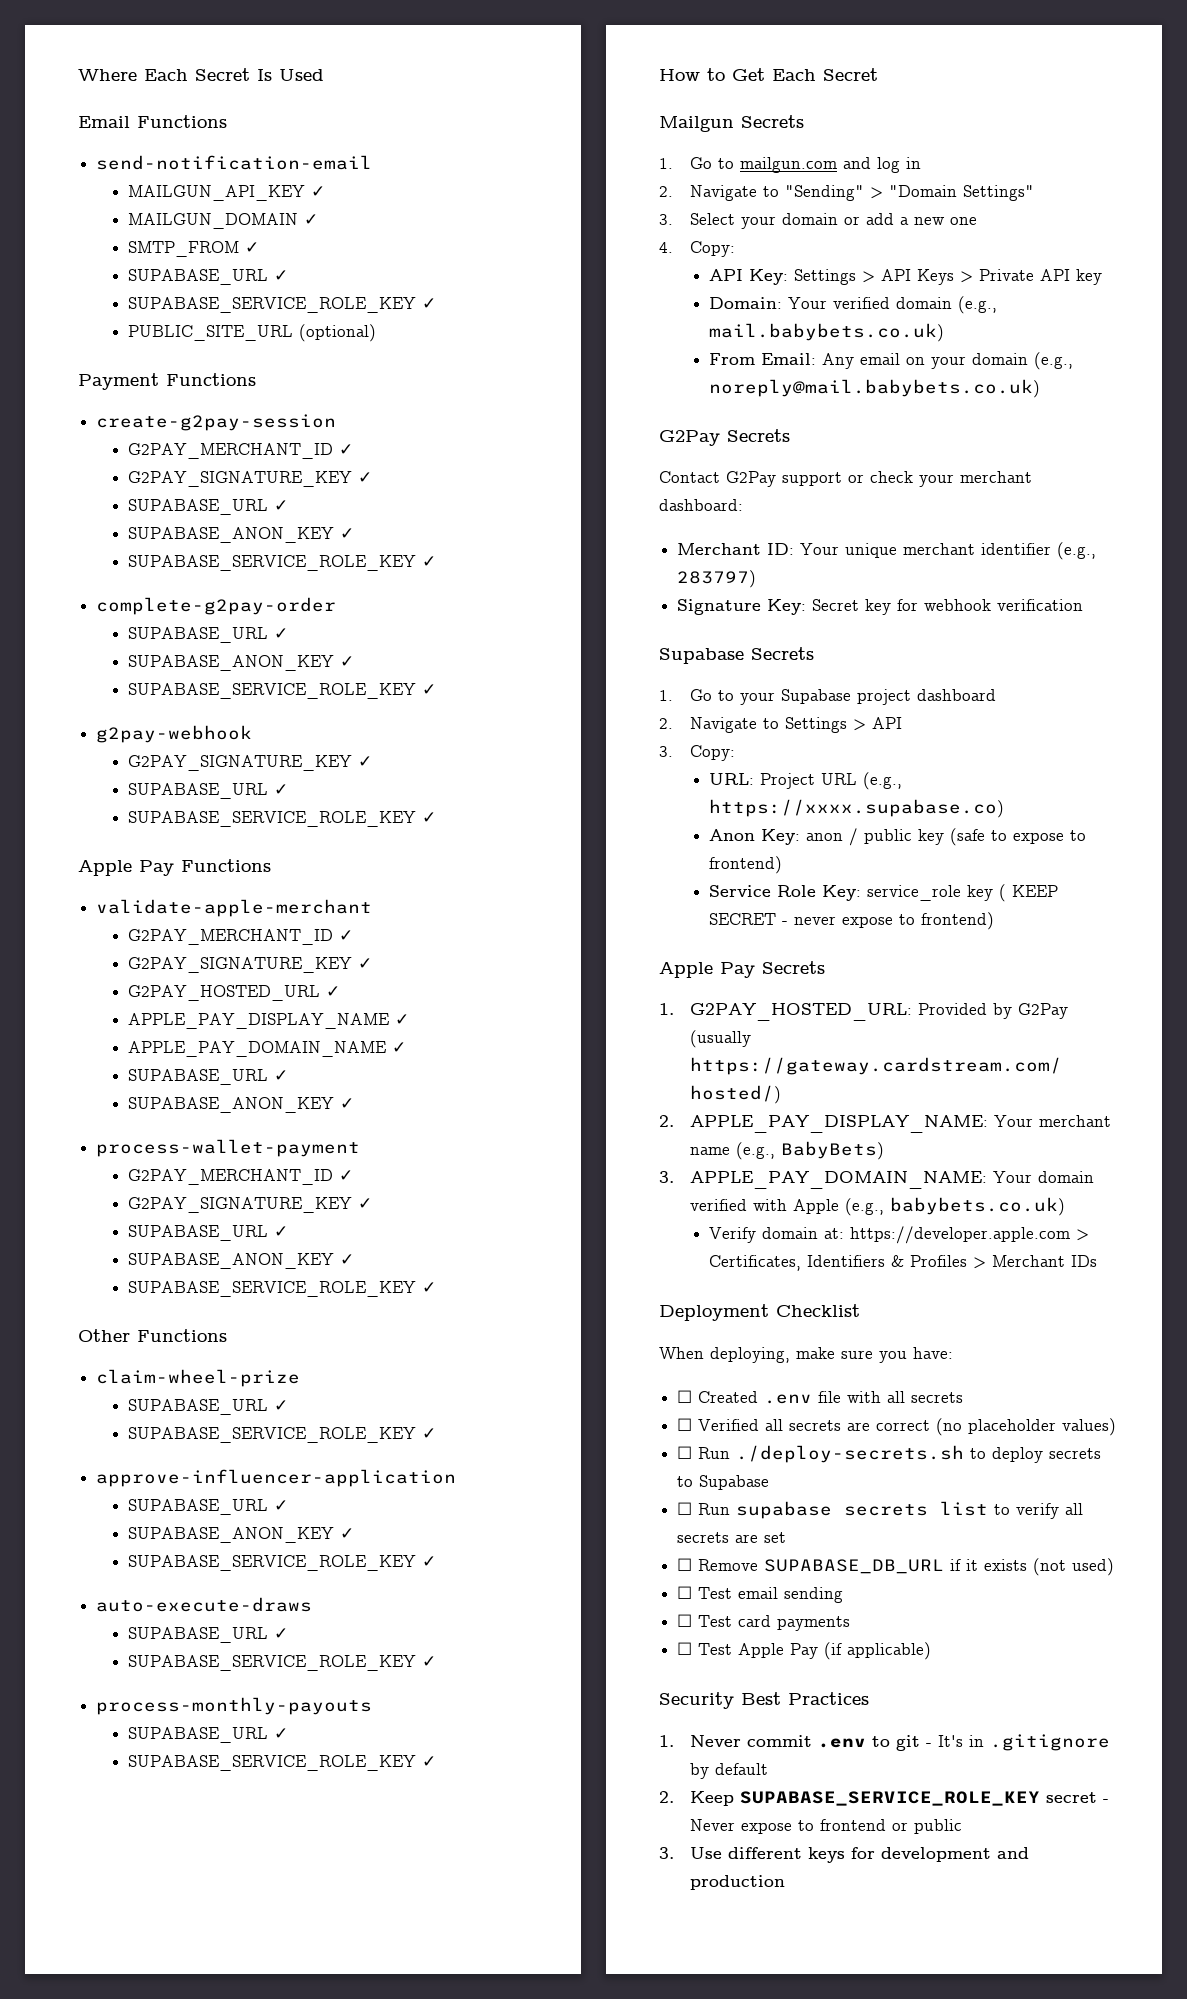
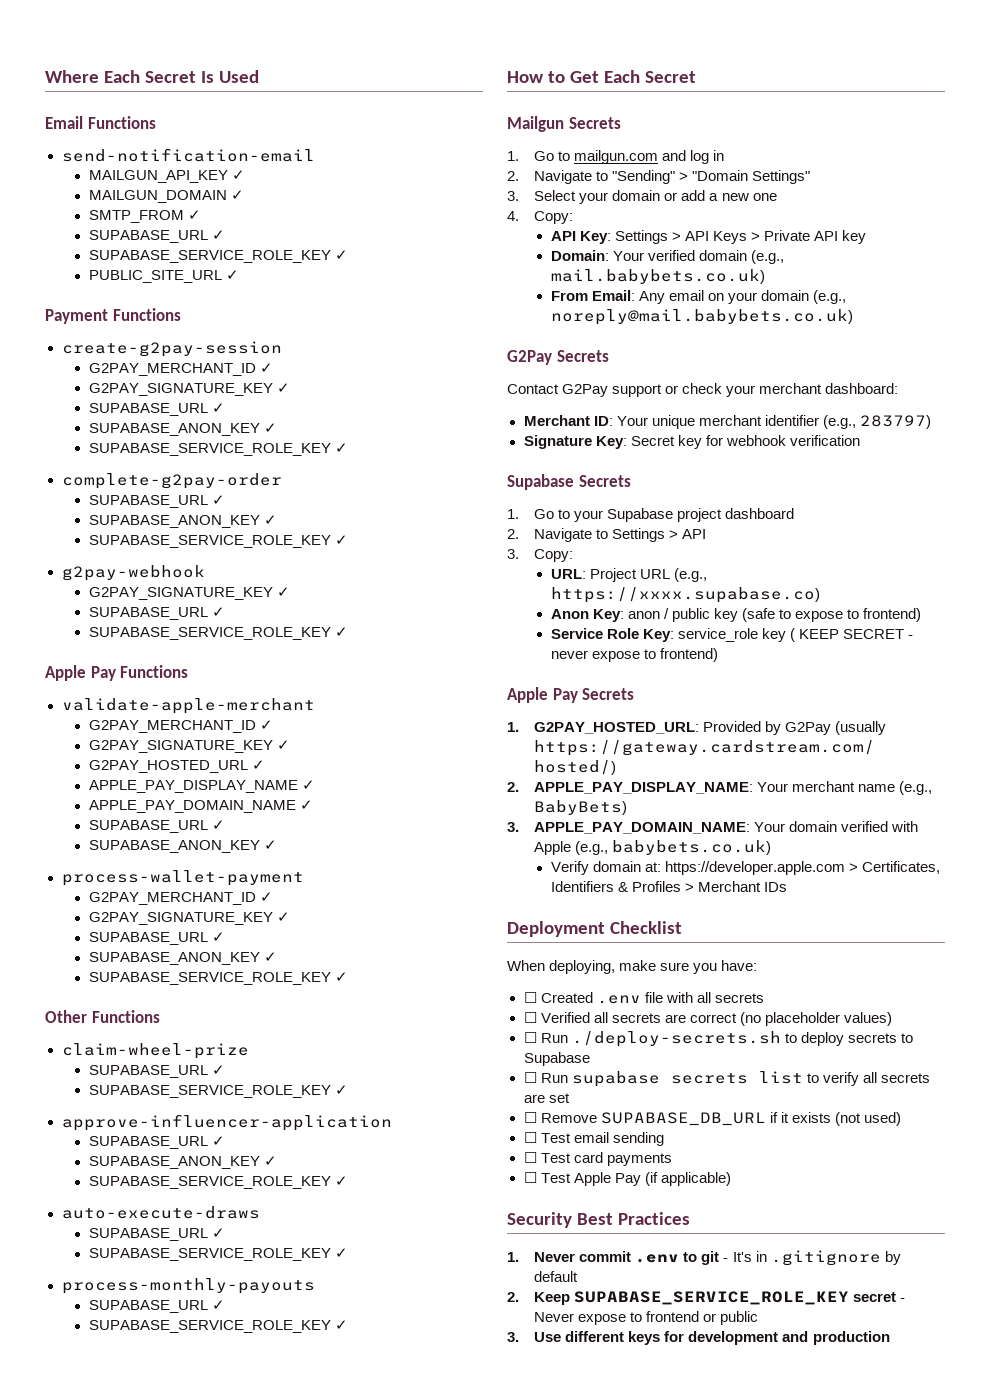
- PUBLIC_SITE_URL (optional)
+ PUBLIC_SITE_URL ✓

